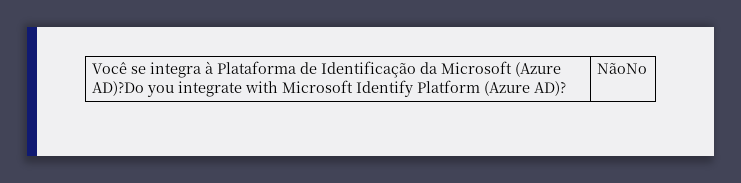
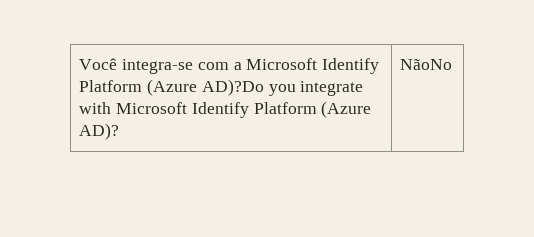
- Você se integra à Plataforma de Identificação da Microsoft (Azure AD)?Do you integrate with Microsoft Identify Platform (Azure AD)? | NãoNo
+ Você integra-se com a Microsoft Identify Platform (Azure AD)?Do you integrate with Microsoft Identify Platform (Azure AD)? | NãoNo

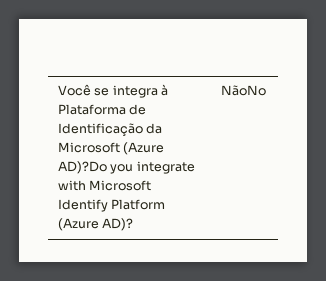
- Você integra-se com a Microsoft Identify Platform (Azure AD)?Do you integrate with Microsoft Identify Platform (Azure AD)? | NãoNo
+ Você se integra à Plataforma de Identificação da Microsoft (Azure AD)?Do you integrate with Microsoft Identify Platform (Azure AD)? | NãoNo

